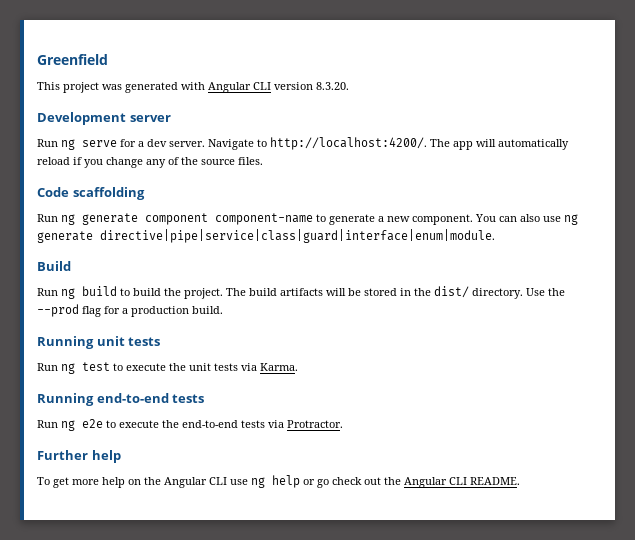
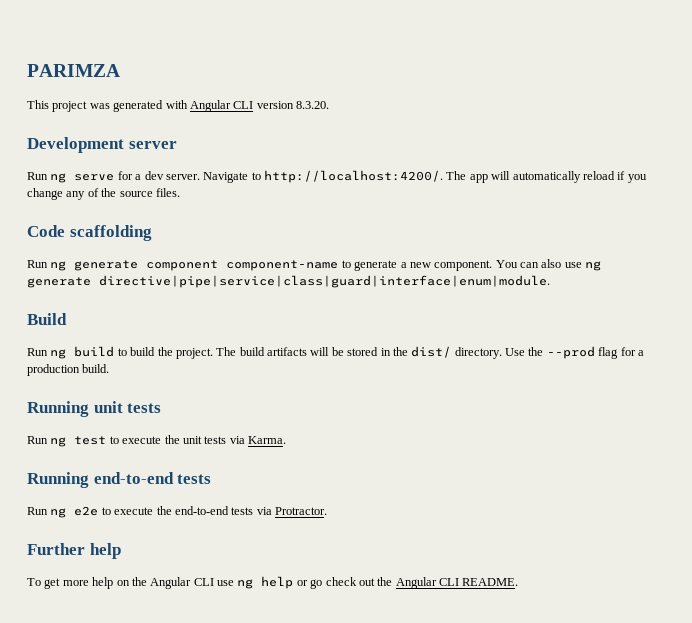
- Greenfield
+ PARIMZA

